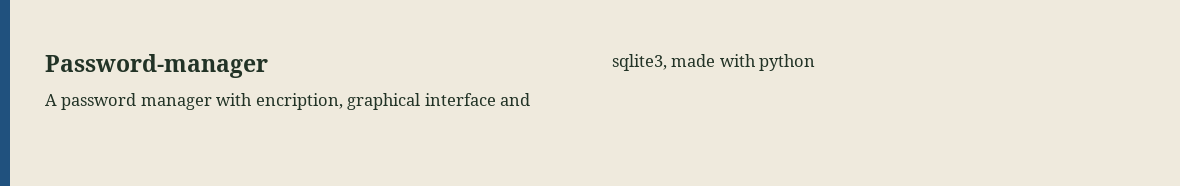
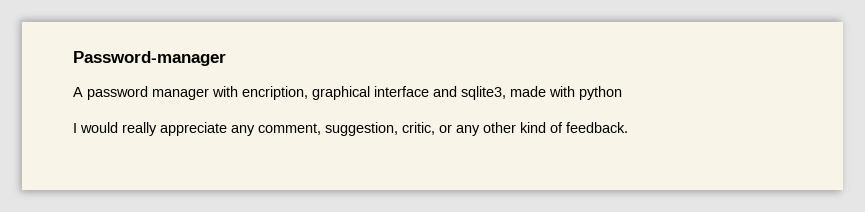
+ I would really appreciate any comment, suggestion, critic, or any other kind of feedback.

